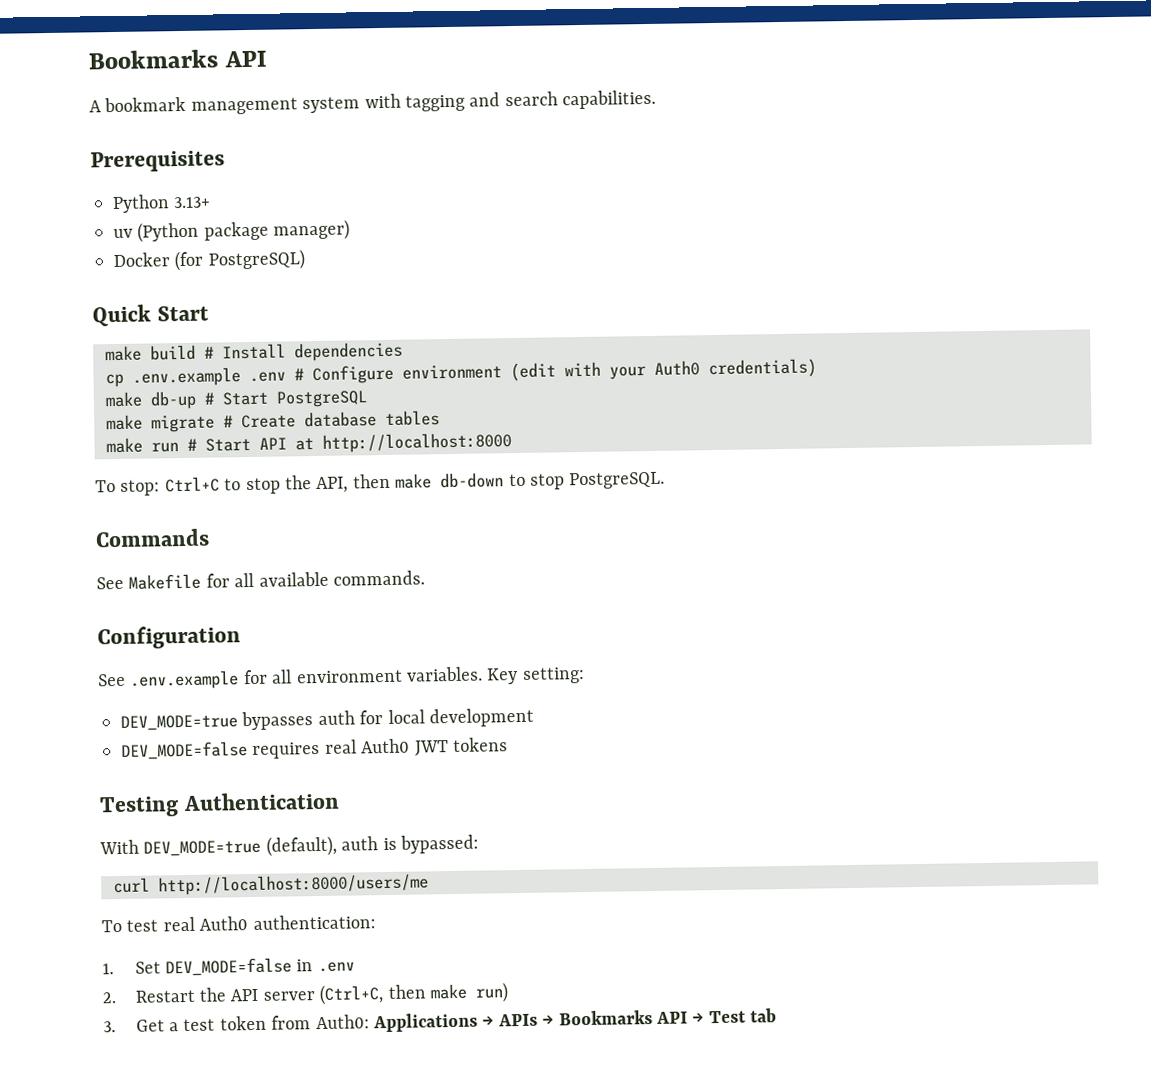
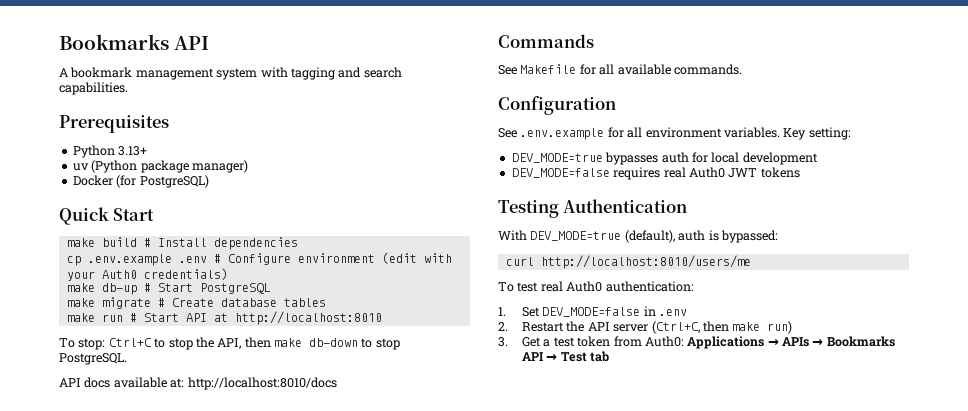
- make run # Start API at http://localhost:8000
+ make run # Start API at http://localhost:8010
+ API docs available at: http://localhost:8010/docs
- curl http://localhost:8000/users/me
+ curl http://localhost:8010/users/me

